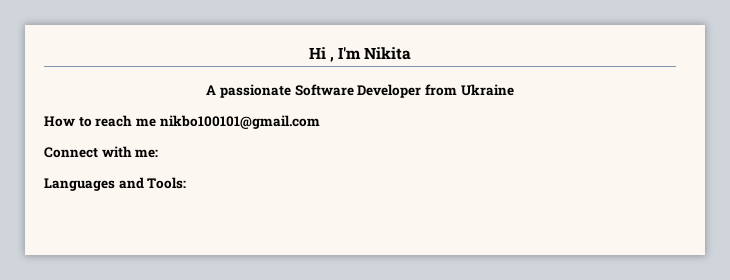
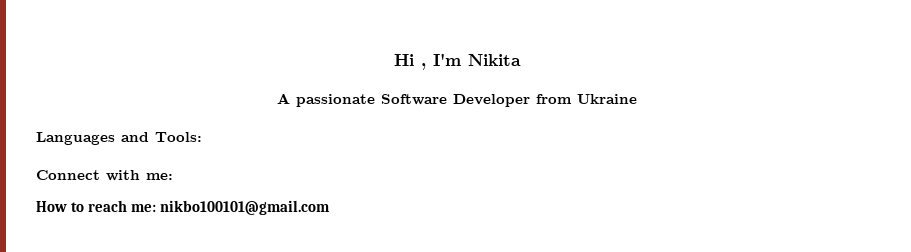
- How to reach me nikbo100101@gmail.com
+ Languages and Tools:
  Connect with me:
- Languages and Tools:
+ How to reach me: nikbo100101@gmail.com

